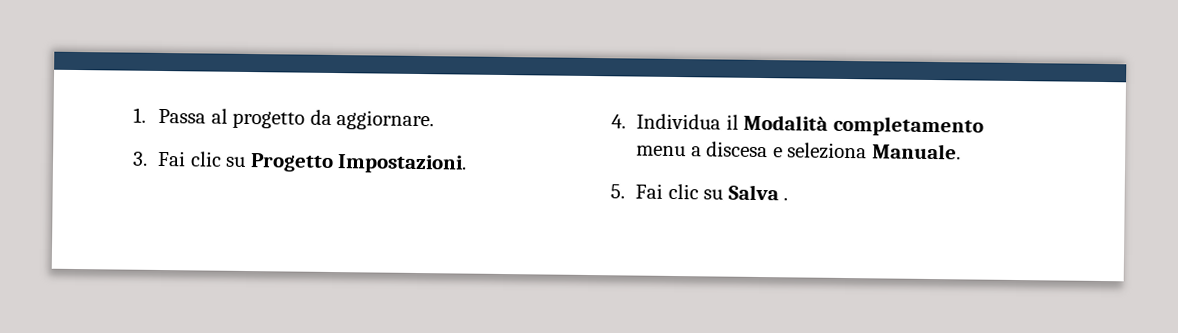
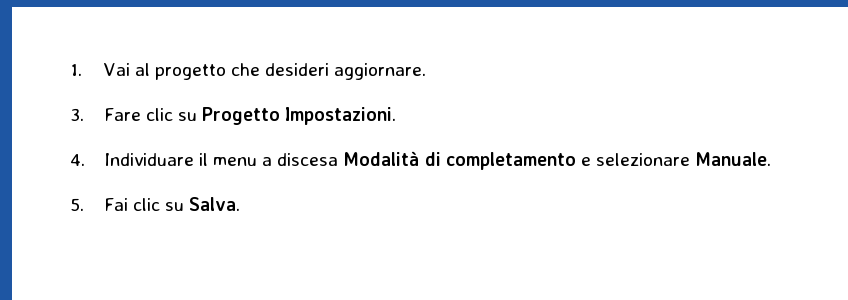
- 1. Passa al progetto da aggiornare.
+ 1. Vai al progetto che desideri aggiornare.
- 3. Fai clic su Progetto Impostazioni.
+ 3. Fare clic su Progetto Impostazioni.
- 4. Individua il Modalità completamento menu a discesa e seleziona Manuale.
+ 4. Individuare il menu a discesa Modalità di completamento e selezionare Manuale.
- 5. Fai clic su Salva .
+ 5. Fai clic su Salva.

